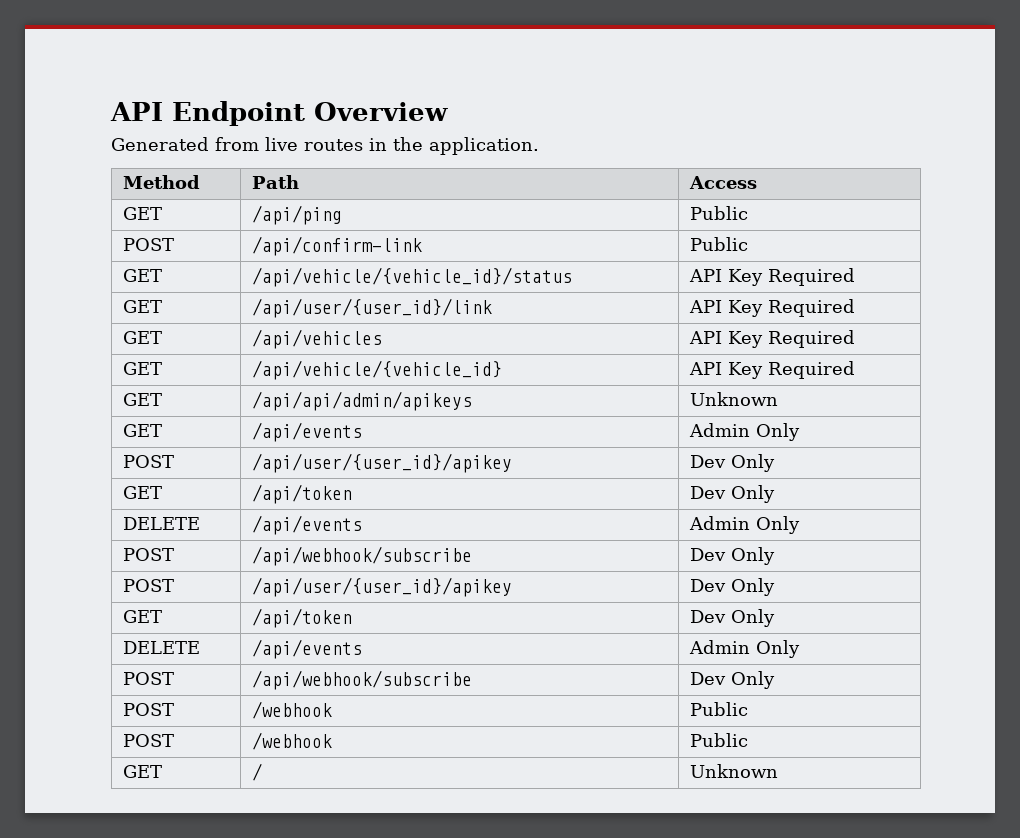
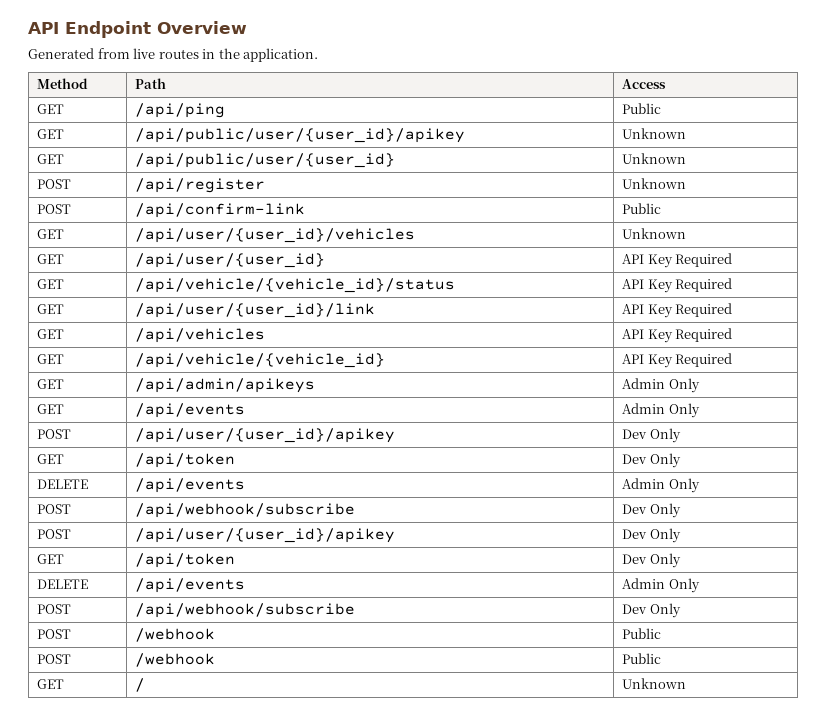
+ GET | /api/public/user/{user_id}/apikey | Unknown
+ GET | /api/public/user/{user_id} | Unknown
+ POST | /api/register | Unknown
  POST | /api/confirm-link | Public
+ GET | /api/user/{user_id}/vehicles | Unknown
+ GET | /api/user/{user_id} | API Key Required
- GET | /api/api/admin/apikeys | Unknown
+ GET | /api/admin/apikeys | Admin Only

